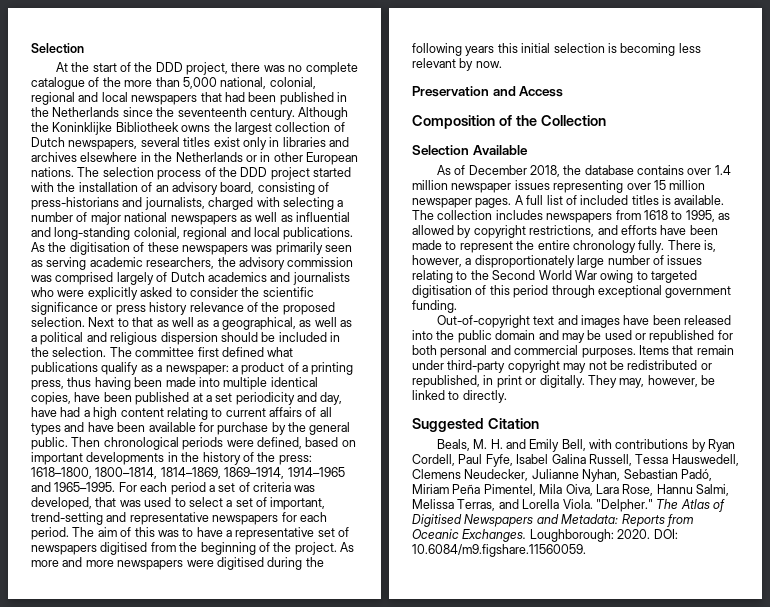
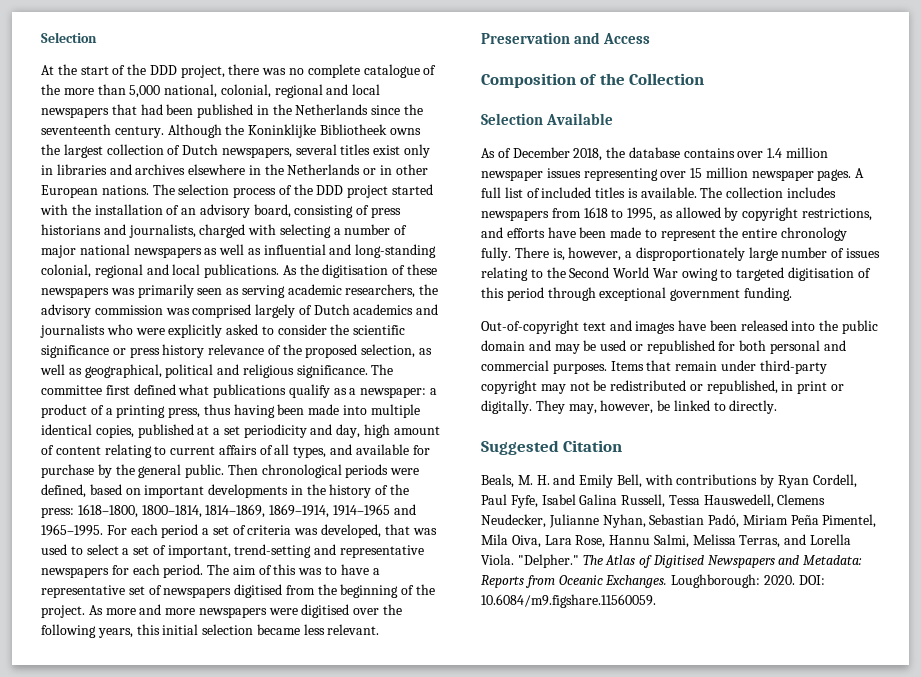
- The selection process of the DDD project started with the installation of an advisory board, consisting of press-historians and journalists, charged with selecting a number of major national newspapers as well as influential and long-standing colonial, regional and local publications.
+ The selection process of the DDD project started with the installation of an advisory board, consisting of press historians and journalists, charged with selecting a number of major national newspapers as well as influential and long-standing colonial, regional and local publications.
- As the digitisation of these newspapers was primarily seen as serving academic researchers, the advisory commission was comprised largely of Dutch academics and journalists who were explicitly asked to consider the scientific significance or press history relevance of the proposed selection. Next to that as well as a geographical, as well as a political and religious dispersion should be included in the selection.
+ As the digitisation of these newspapers was primarily seen as serving academic researchers, the advisory commission was comprised largely of Dutch academics and journalists who were explicitly asked to consider the scientific significance or press history relevance of the proposed selection, as well as geographical, political and religious significance.
- The committee first defined what publications qualify as a newspaper: a product of a printing press, thus having been made into multiple identical copies, have been published at a set periodicity and day, have had a high content relating to current affairs of all types and have been available for purchase by the general public.
+ The committee first defined what publications qualify as a newspaper: a product of a printing press, thus having been made into multiple identical copies, published at a set periodicity and day, high amount of content relating to current affairs of all types, and available for purchase by the general public.
- As more and more newspapers were digitised during the following years this initial selection is becoming less relevant by now.
+ As more and more newspapers were digitised over the following years, this initial selection became less relevant.

